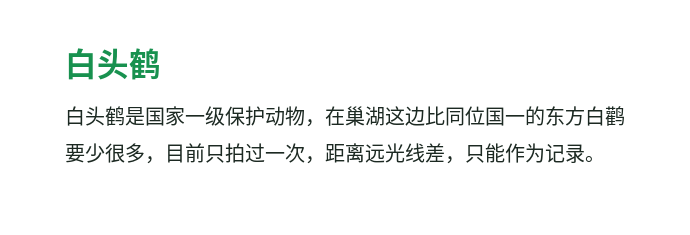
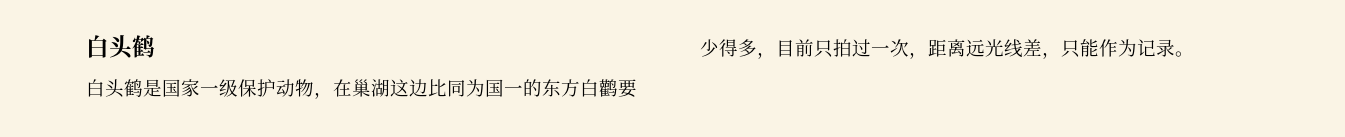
- 白头鹤是国家一级保护动物，在巢湖这边比同位国一的东方白鹳要少很多，目前只拍过一次，距离远光线差，只能作为记录。
+ 白头鹤是国家一级保护动物，在巢湖这边比同为国一的东方白鹳要少得多，目前只拍过一次，距离远光线差，只能作为记录。

